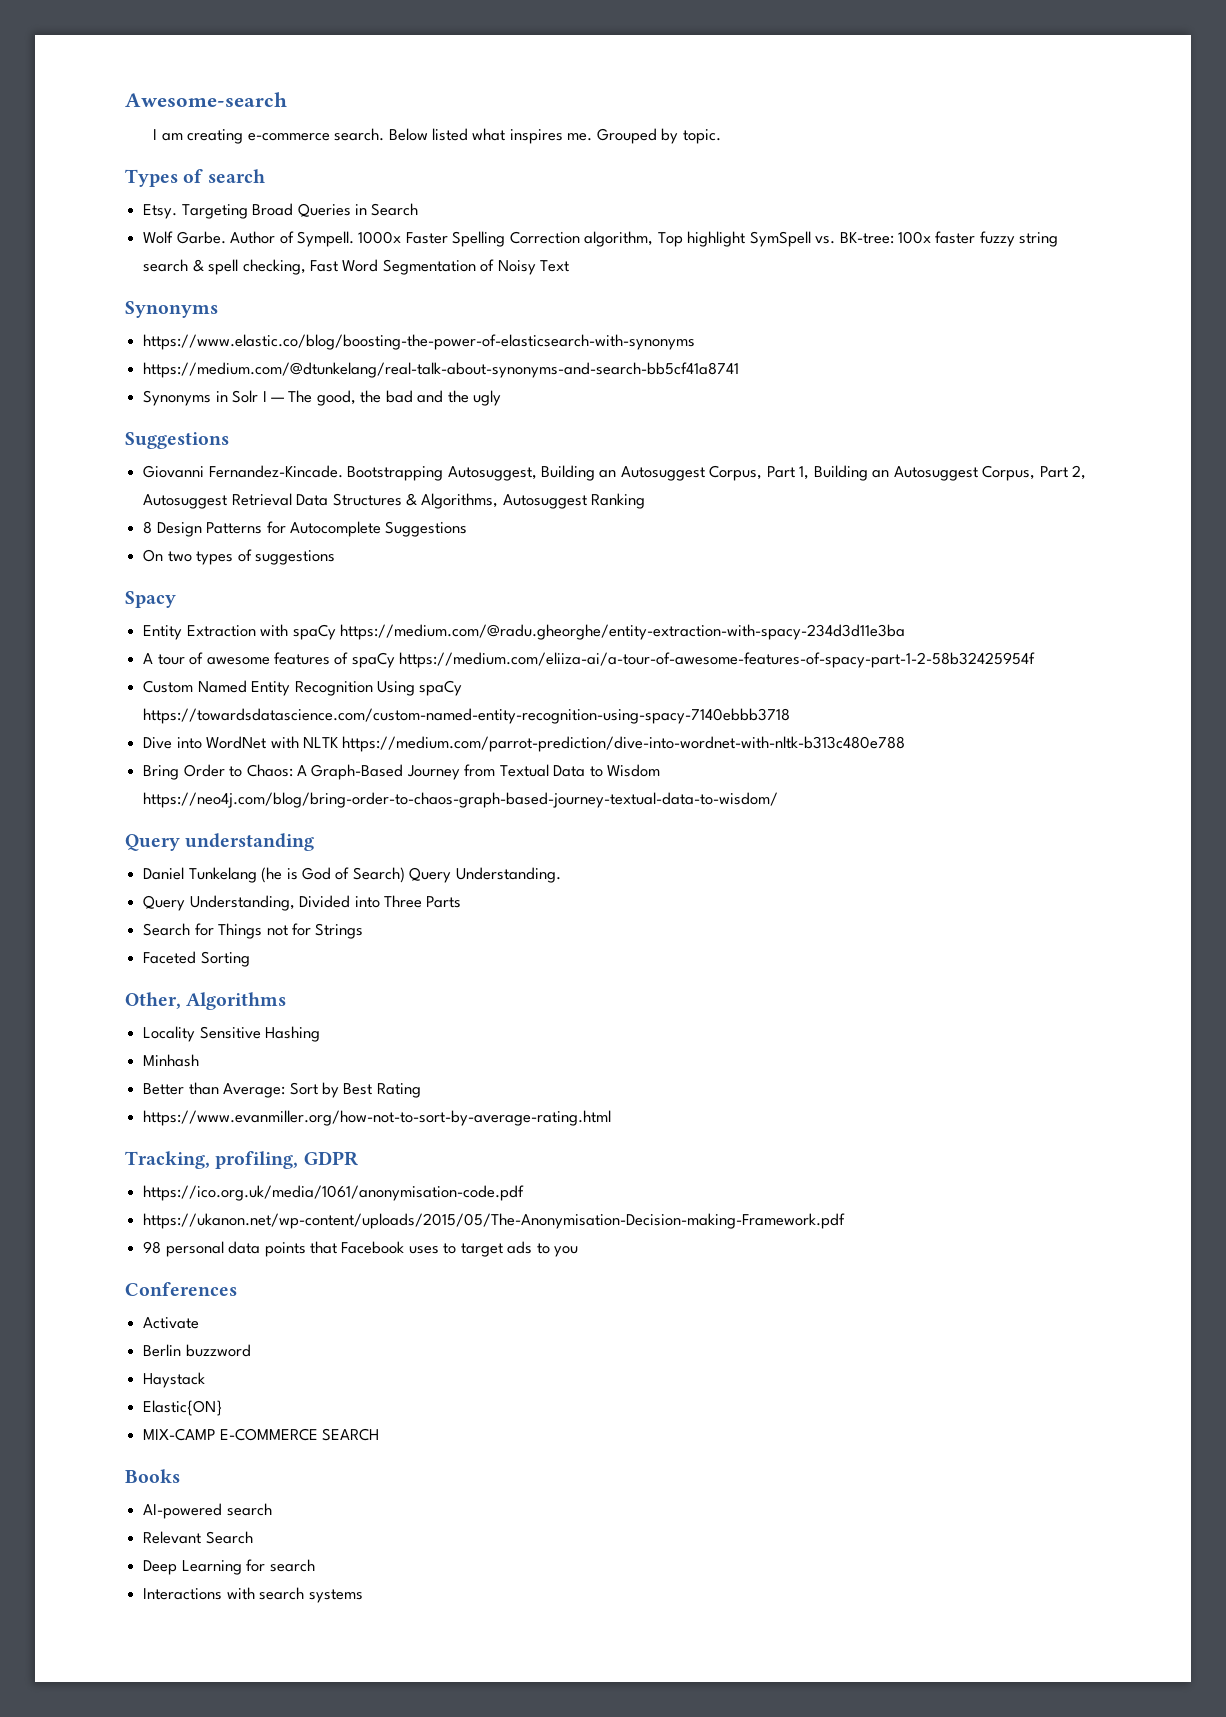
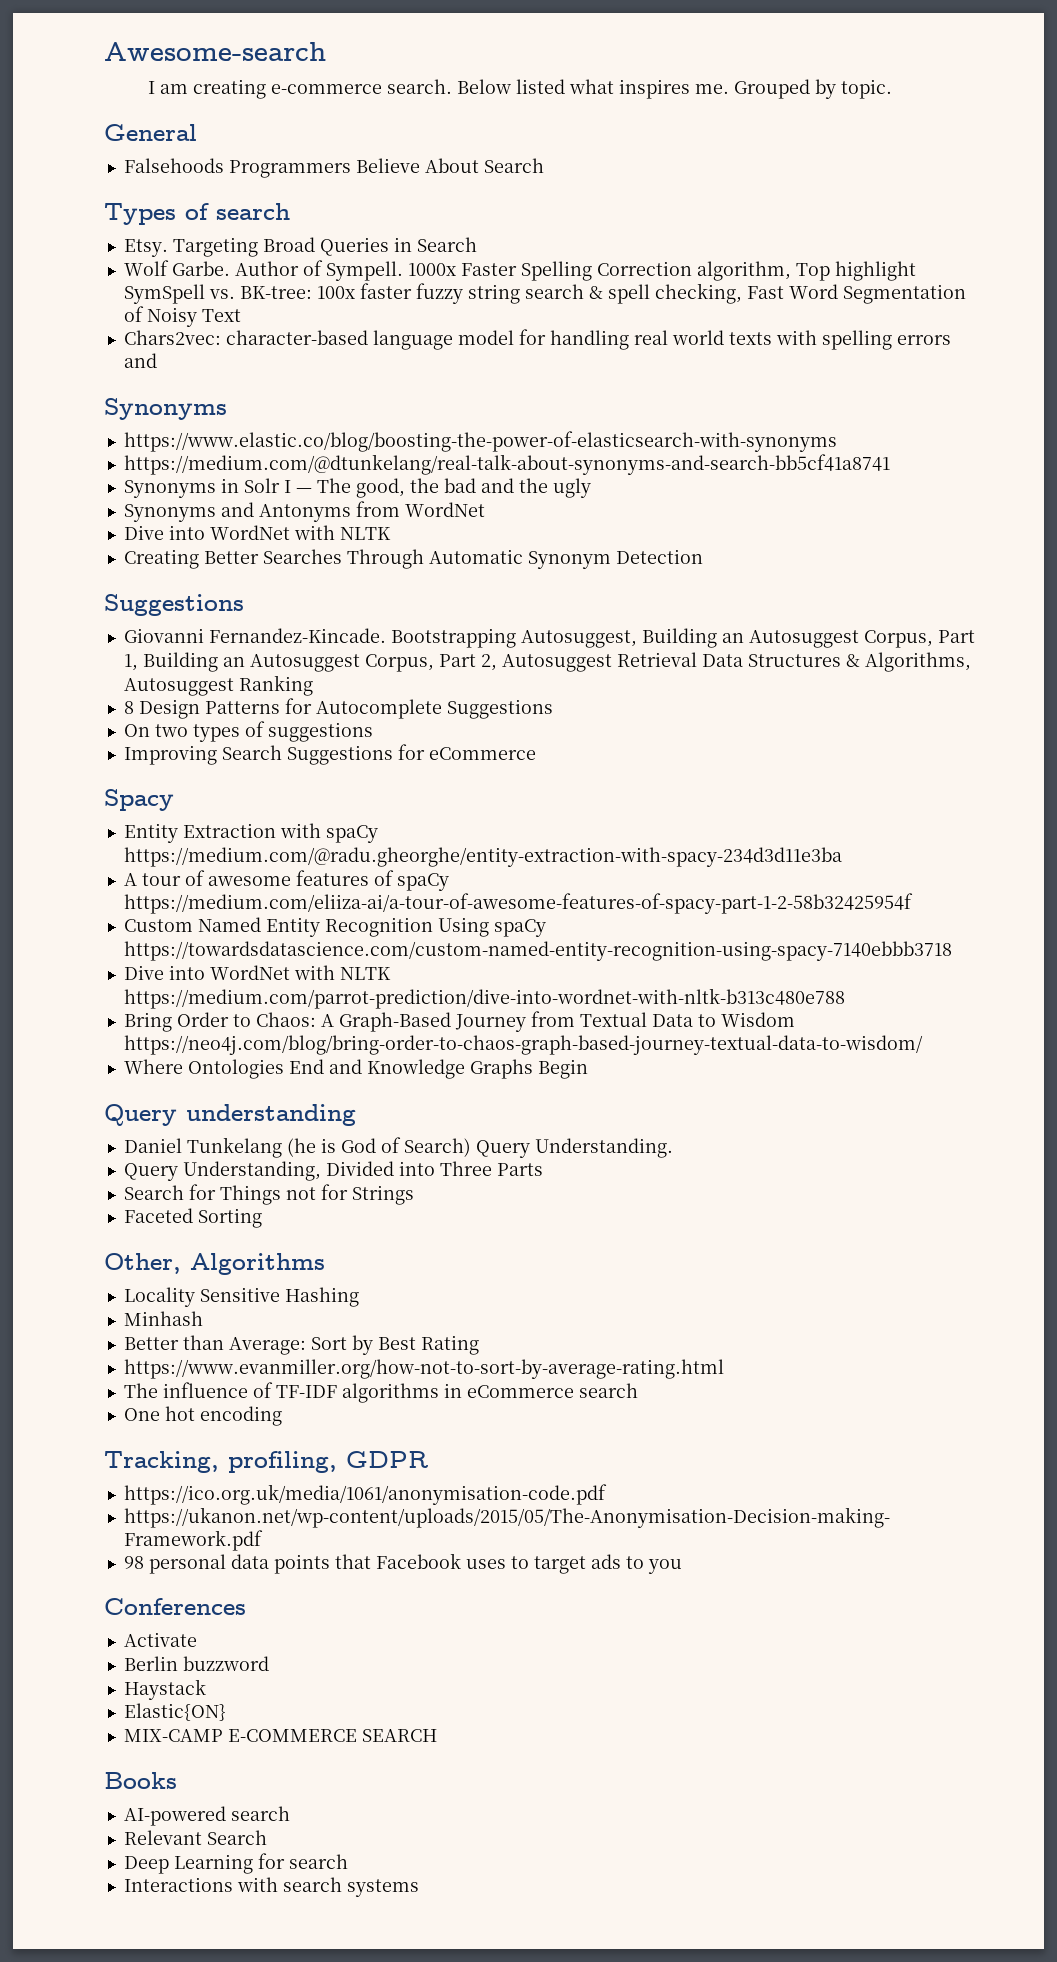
+ General
+ Falsehoods Programmers Believe About Search
+ Chars2vec: character-based language model for handling real world texts with spelling errors and
+ Synonyms and Antonyms from WordNet
+ Dive into WordNet with NLTK
+ Creating Better Searches Through Automatic Synonym Detection
+ Improving Search Suggestions for eCommerce
+ Where Ontologies End and Knowledge Graphs Begin
+ The influence of TF-IDF algorithms in eCommerce search
+ One hot encoding

